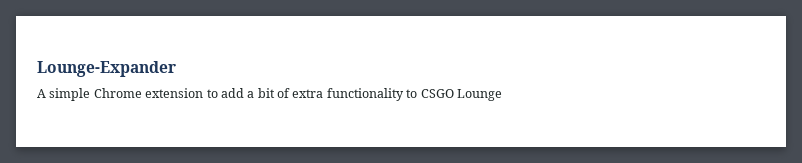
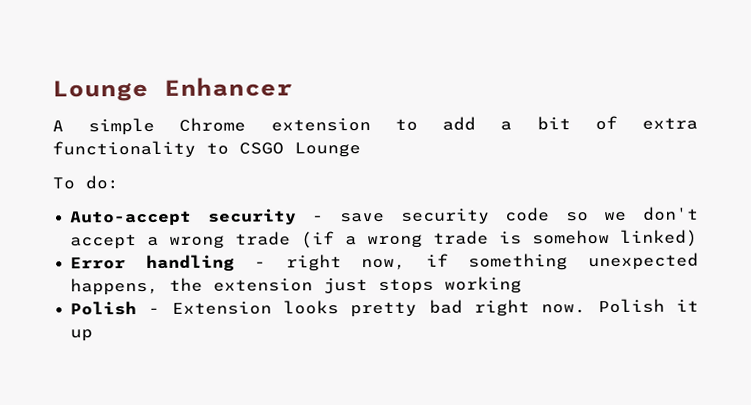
- Lounge-Expander
+ Lounge Enhancer
+ To do:
+ Auto-accept security - save security code so we don't accept a wrong trade (if a wrong trade is somehow linked)
+ Error handling - right now, if something unexpected happens, the extension just stops working
+ Polish - Extension looks pretty bad right now. Polish it up

